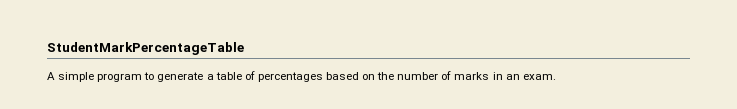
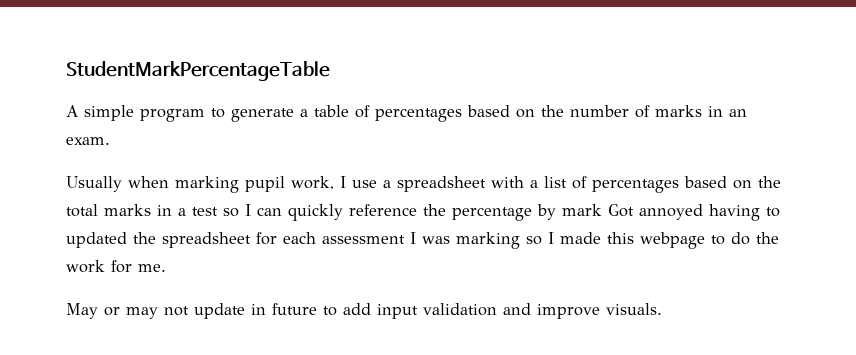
+ Usually when marking pupil work, I use a spreadsheet with a list of percentages based on the total marks in a test so I can quickly reference the percentage by mark Got annoyed having to updated the spreadsheet for each assessment I was marking so I made this webpage to do the work for me.
+ May or may not update in future to add input validation and improve visuals.

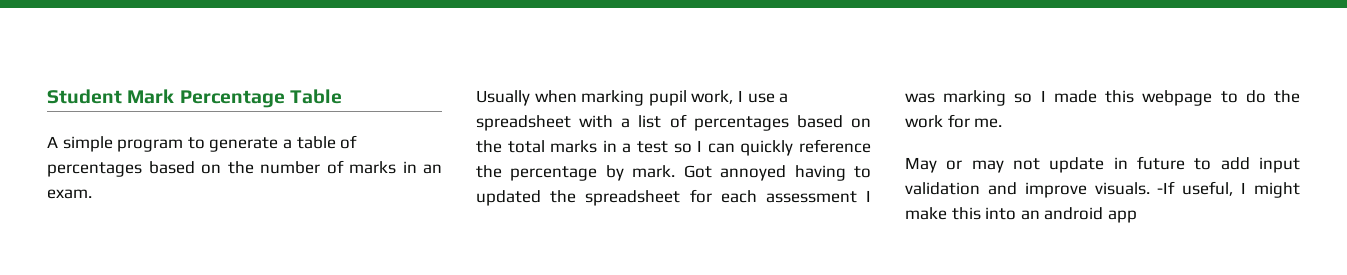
- StudentMarkPercentageTable
+ Student Mark Percentage Table
- Usually when marking pupil work, I use a spreadsheet with a list of percentages based on the total marks in a test so I can quickly reference the percentage by mark Got annoyed having to updated the spreadsheet for each assessment I was marking so I made this webpage to do the work for me.
+ Usually when marking pupil work, I use a spreadsheet with a list of percentages based on the total marks in a test so I can quickly reference the percentage by mark. Got annoyed having to updated the spreadsheet for each assessment I was marking so I made this webpage to do the work for me.
+ -If useful, I might make this into an android app

